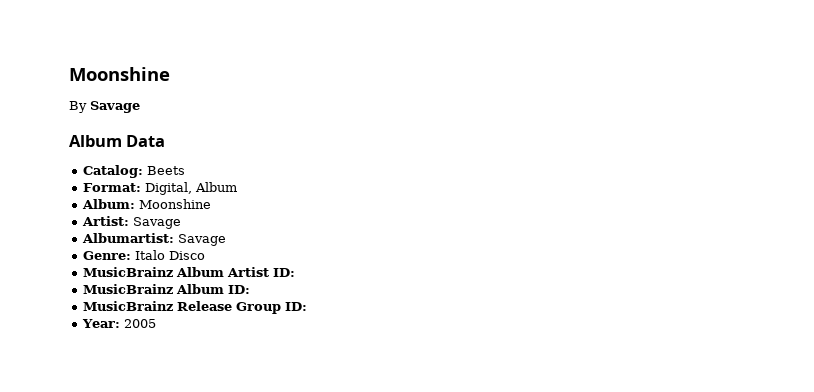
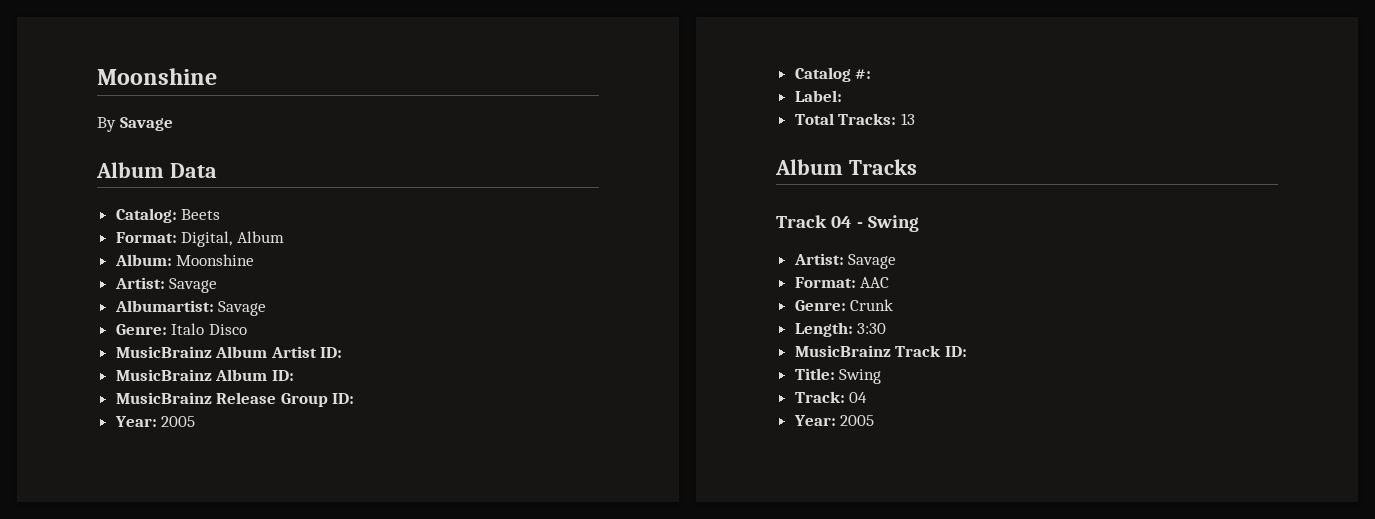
+ Catalog #:
+ Label:
+ Total Tracks: 13
+ Album Tracks
+ Track 04 - Swing
+ Artist: Savage
+ Format: AAC
+ Genre: Crunk
+ Length: 3:30
+ MusicBrainz Track ID:
+ Title: Swing
+ Track: 04
+ Year: 2005

